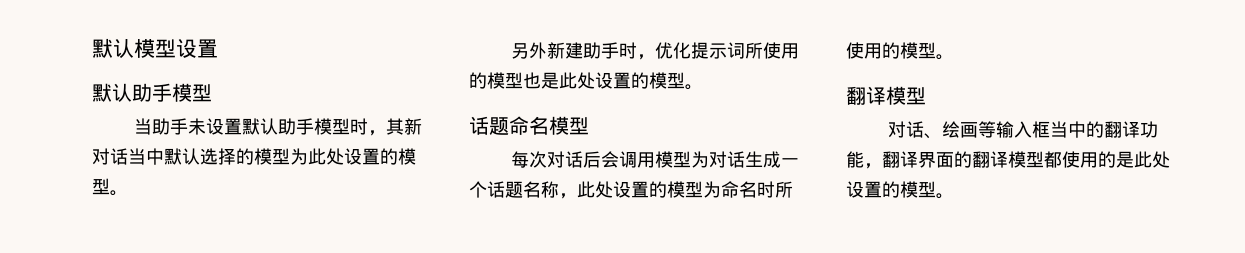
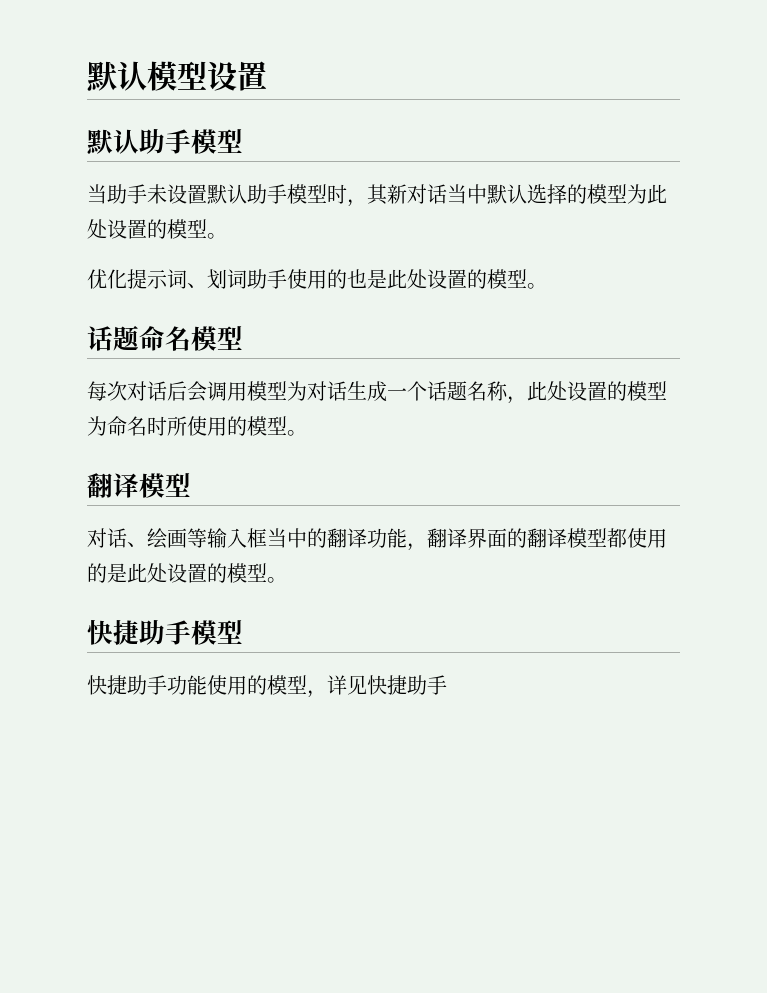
- 另外新建助手时，优化提示词所使用的模型也是此处设置的模型。
+ 优化提示词、划词助手使用的也是此处设置的模型。
+ 快捷助手模型
+ 快捷助手功能使用的模型，详见快捷助手

